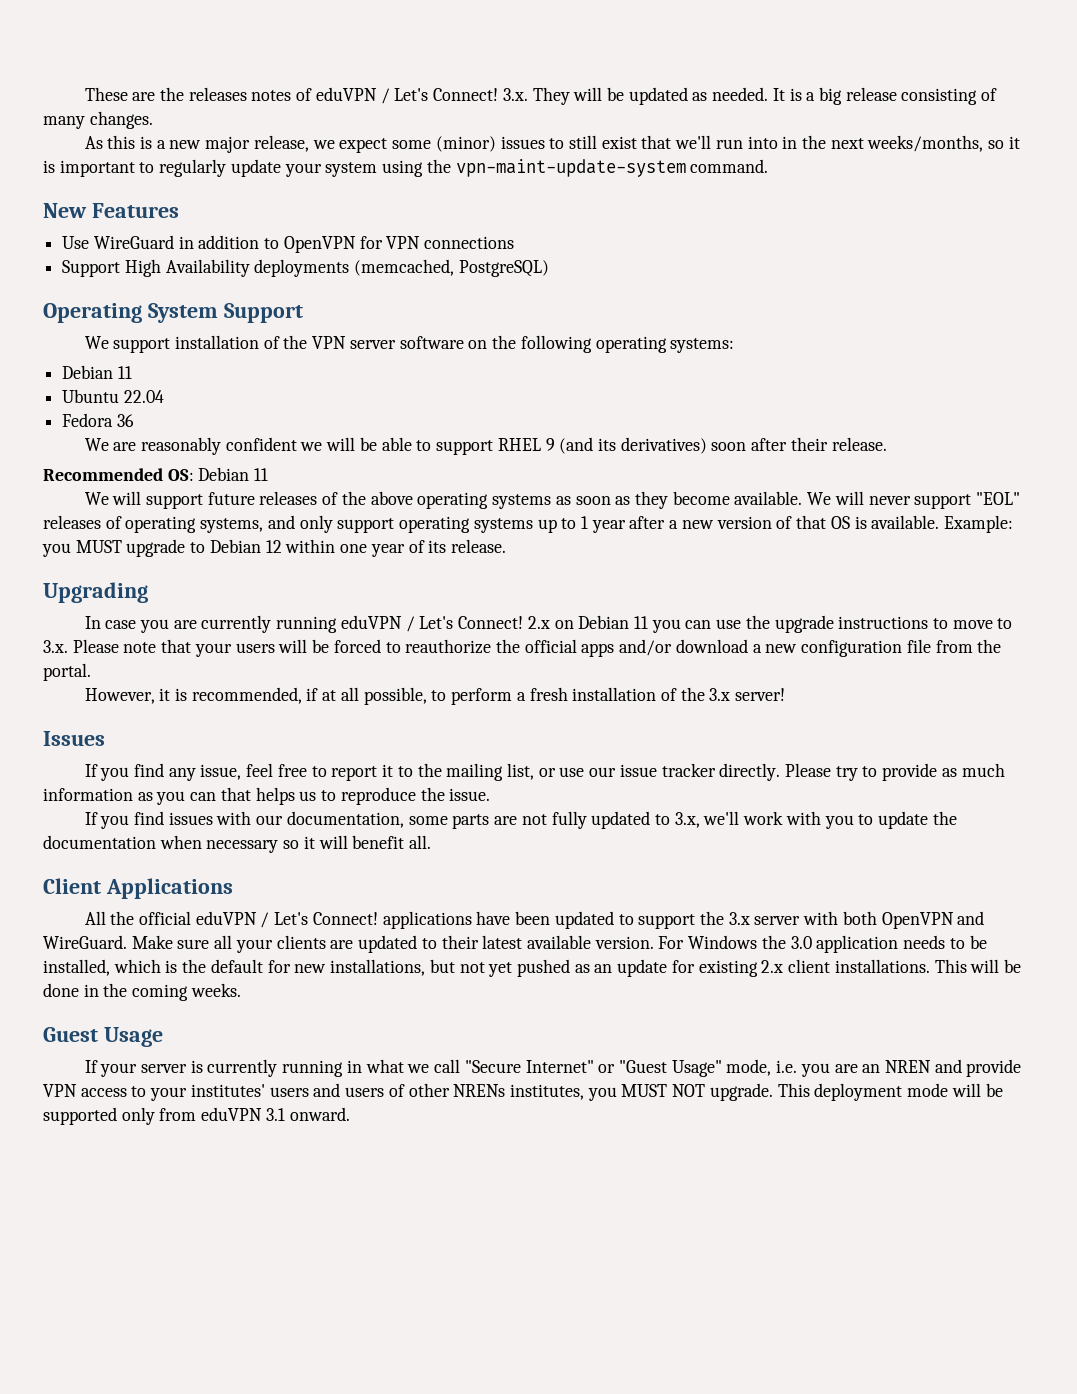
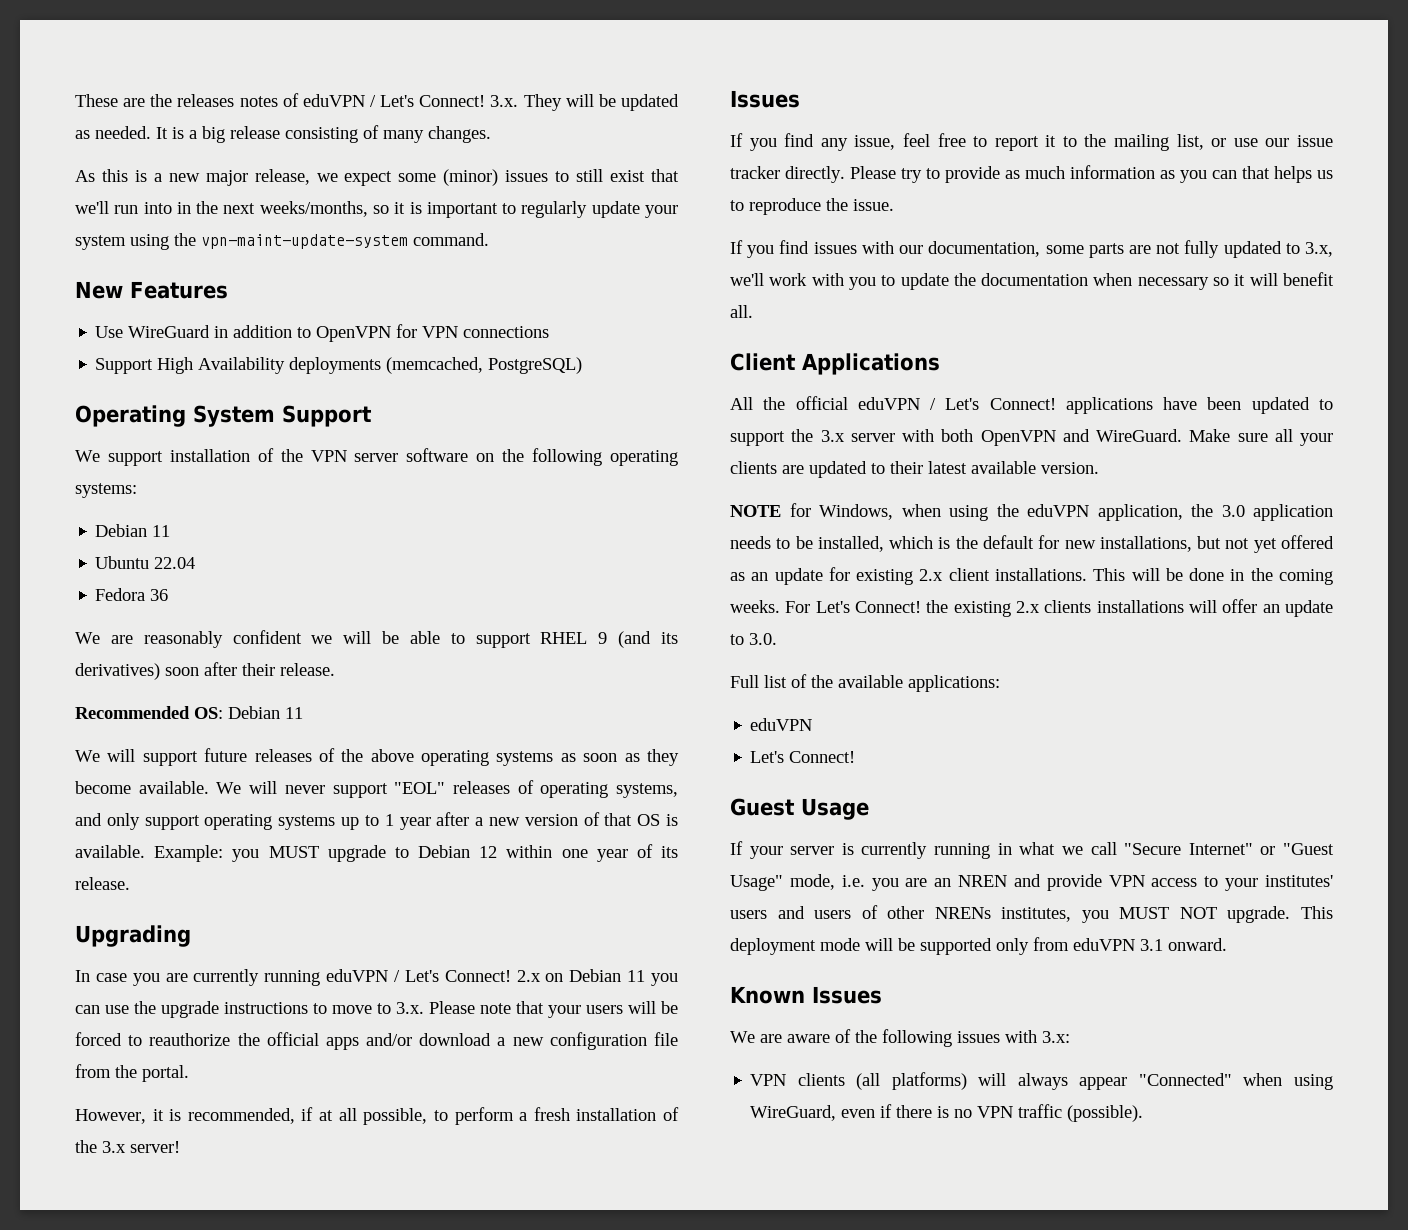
- Make sure all your clients are updated to their latest available version. For Windows the 3.0 application needs to be installed, which is the default for new installations, but not yet pushed as an update for existing 2.x client installations.
+ Make sure all your clients are updated to their latest available version.
+ NOTE for Windows, when using the eduVPN application, the 3.0 application needs to be installed, which is the default for new installations, but not yet offered as an update for existing 2.x client installations.
+ For Let's Connect! the existing 2.x clients installations will offer an update to 3.0.
+ Full list of the available applications:
+ eduVPN
+ Let's Connect!
+ Known Issues
+ We are aware of the following issues with 3.x:
+ VPN clients (all platforms) will always appear "Connected" when using WireGuard, even if there is no VPN traffic (possible).

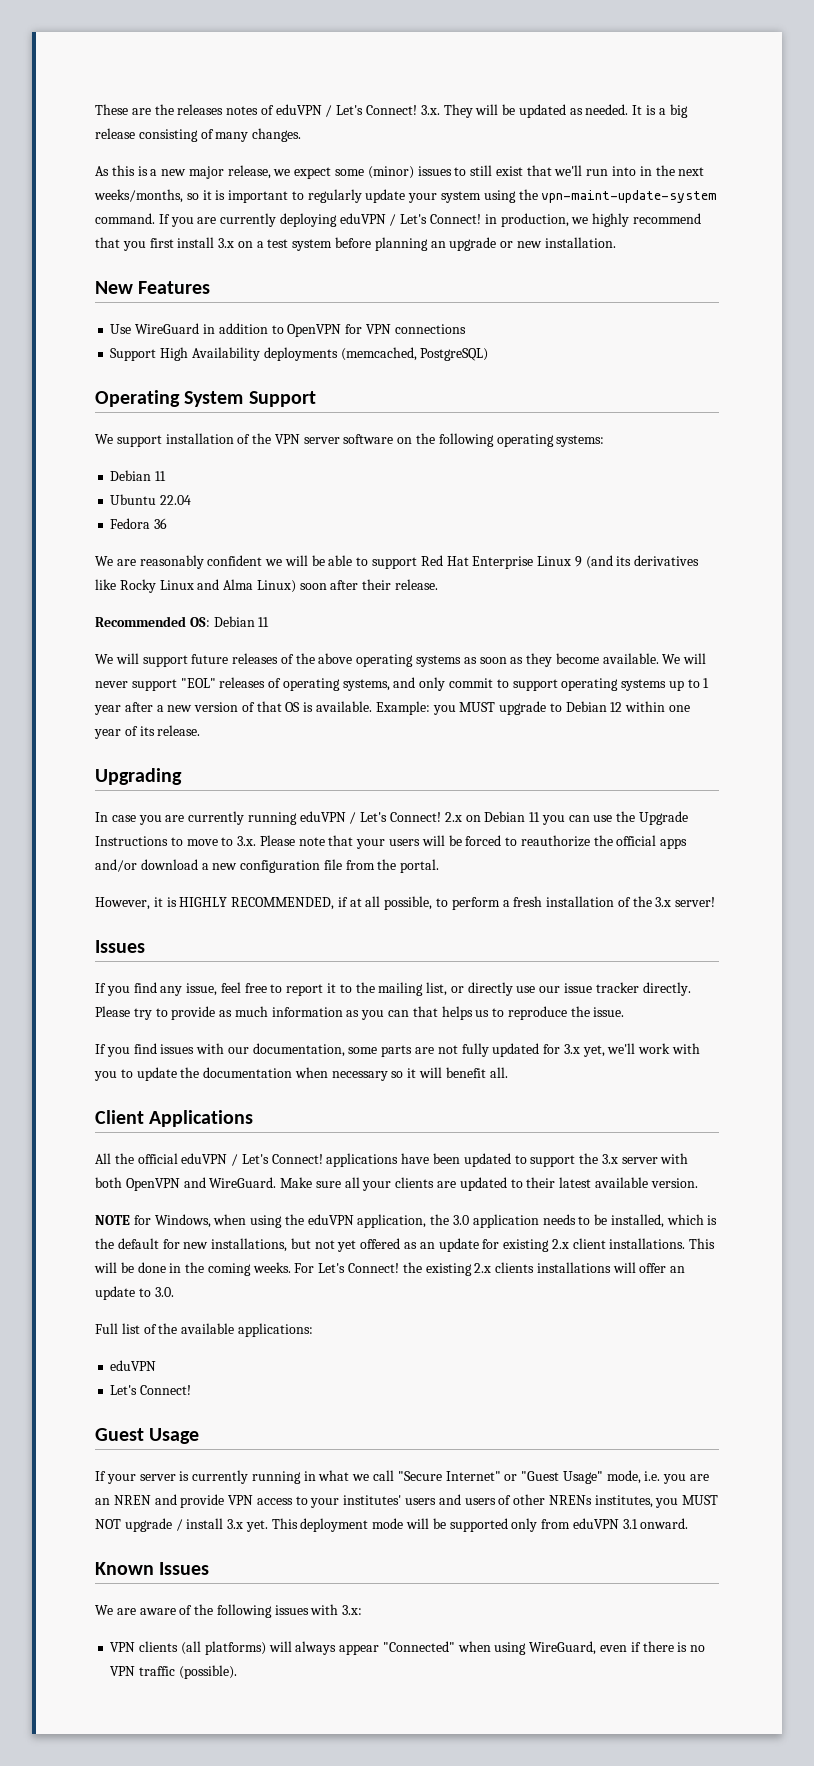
+ If you are currently deploying eduVPN / Let's Connect! in production, we highly recommend that you first install 3.x on a test system before planning an upgrade or new installation.
- We are reasonably confident we will be able to support RHEL 9 (and its derivatives) soon after their release.
+ We are reasonably confident we will be able to support Red Hat Enterprise Linux 9 (and its derivatives like Rocky Linux and Alma Linux) soon after their release.
- We will never support "EOL" releases of operating systems, and only support operating systems up to 1 year after a new version of that OS is available.
+ We will never support "EOL" releases of operating systems, and only commit to support operating systems up to 1 year after a new version of that OS is available.
- 2.x on Debian 11 you can use the upgrade instructions to move to 3.x. Please note that your users will be forced to reauthorize the official apps and/or download a new configuration file from the portal.
+ 2.x on Debian 11 you can use the Upgrade Instructions to move to 3.x. Please note that your users will be forced to reauthorize the official apps and/or download a new configuration file from the portal.
- However, it is recommended, if at all possible, to perform a fresh installation of the 3.x server!
+ However, it is HIGHLY RECOMMENDED, if at all possible, to perform a fresh installation of the 3.x server!
- If you find any issue, feel free to report it to the mailing list, or use our issue tracker directly.
+ If you find any issue, feel free to report it to the mailing list, or directly use our issue tracker directly.
- If you find issues with our documentation, some parts are not fully updated to 3.x, we'll work with you to update the documentation when necessary so it will benefit all.
+ If you find issues with our documentation, some parts are not fully updated for 3.x yet, we'll work with you to update the documentation when necessary so it will benefit all.
- If your server is currently running in what we call "Secure Internet" or "Guest Usage" mode, i.e. you are an NREN and provide VPN access to your institutes' users and users of other NRENs institutes, you MUST NOT upgrade.
+ If your server is currently running in what we call "Secure Internet" or "Guest Usage" mode, i.e. you are an NREN and provide VPN access to your institutes' users and users of other NRENs institutes, you MUST NOT upgrade / install 3.x yet.

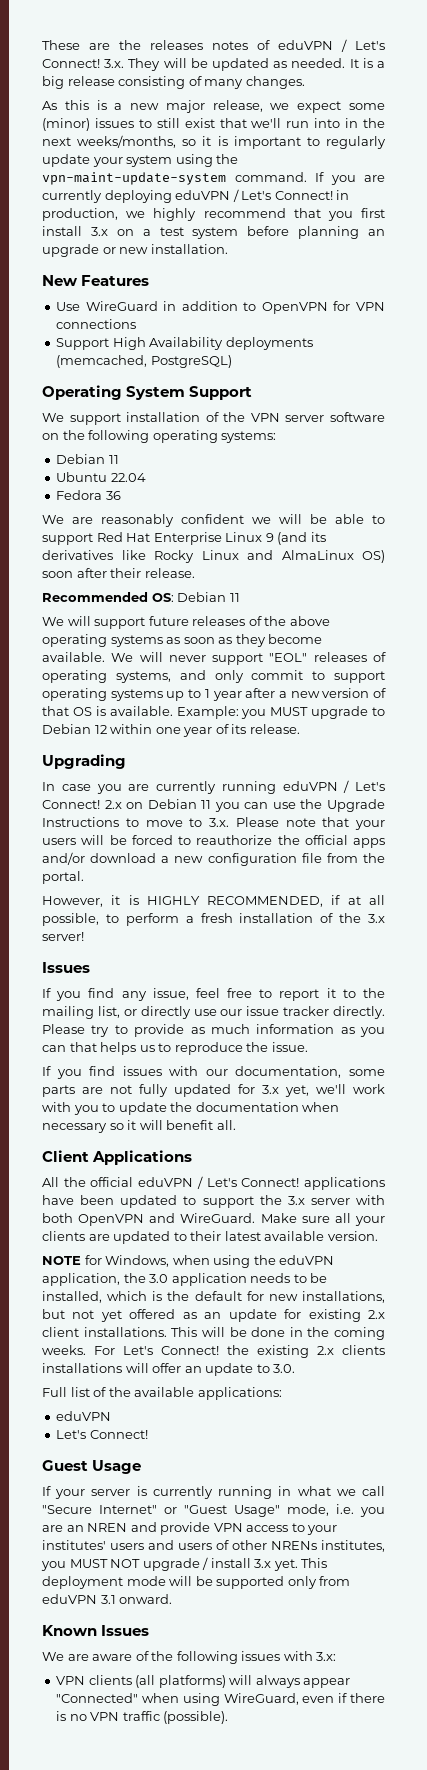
- We are reasonably confident we will be able to support Red Hat Enterprise Linux 9 (and its derivatives like Rocky Linux and Alma Linux) soon after their release.
+ We are reasonably confident we will be able to support Red Hat Enterprise Linux 9 (and its derivatives like Rocky Linux and AlmaLinux OS) soon after their release.

